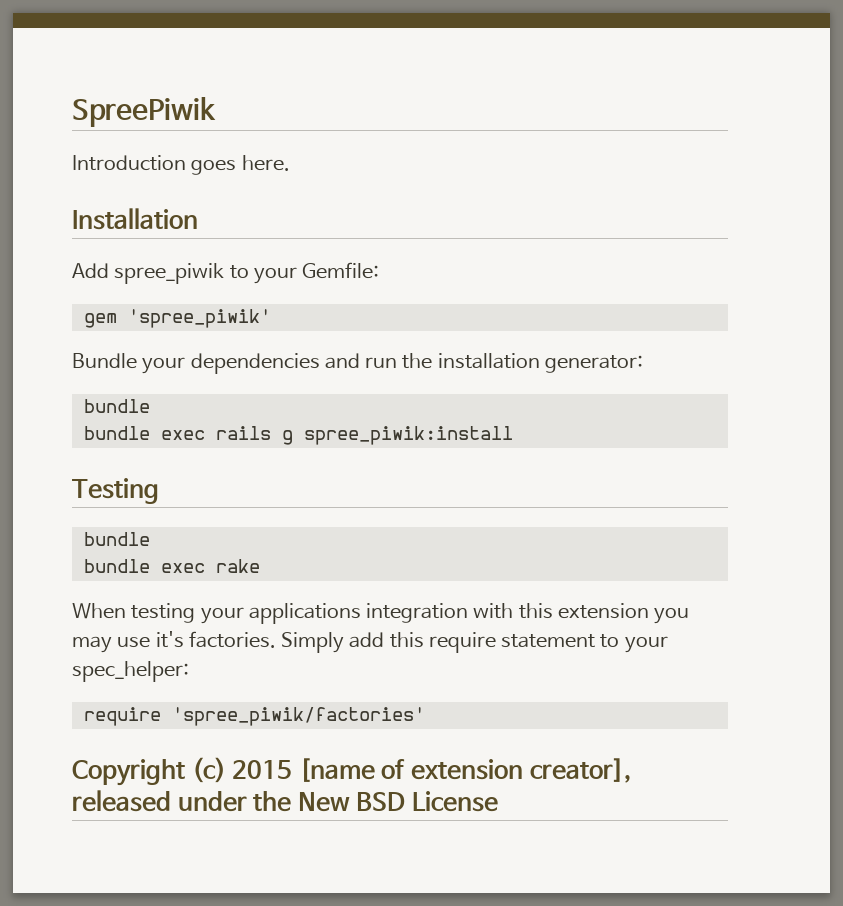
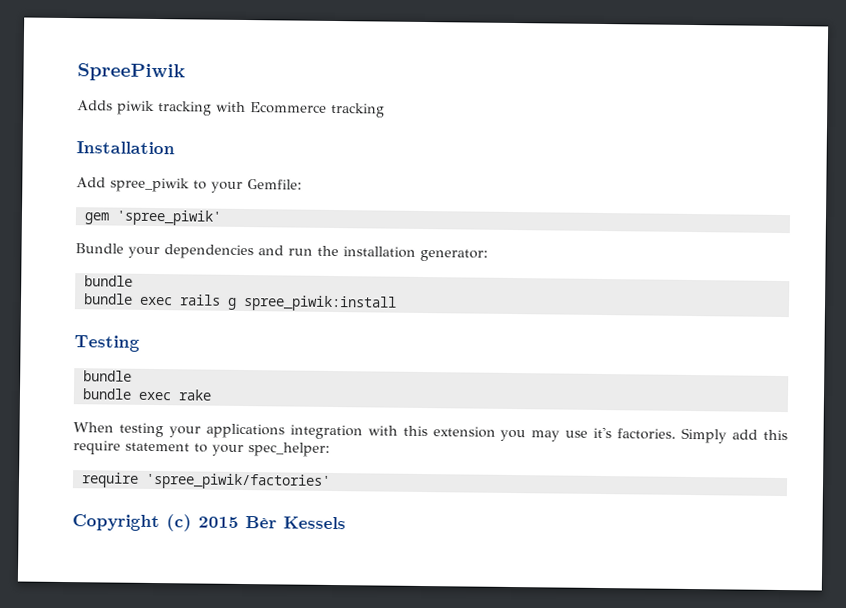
- Introduction goes here.
+ Adds piwik tracking with Ecommerce tracking
- Copyright (c) 2015 [name of extension creator], released under the New BSD License
+ Copyright (c) 2015 Bèr Kessels

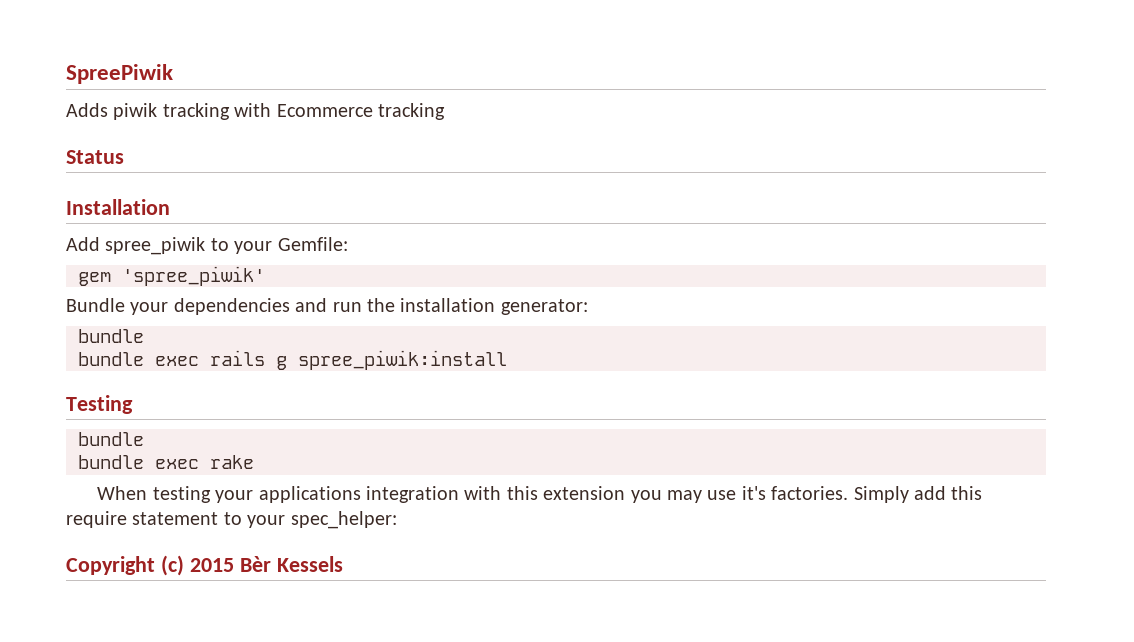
+ Status
- require 'spree_piwik/factories'

